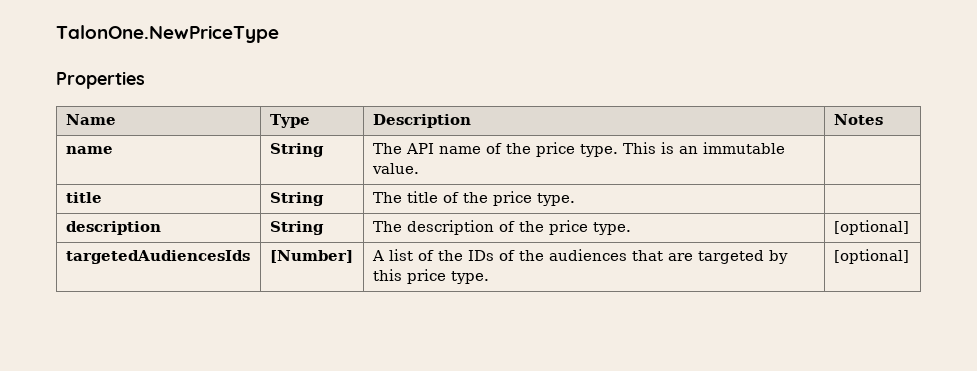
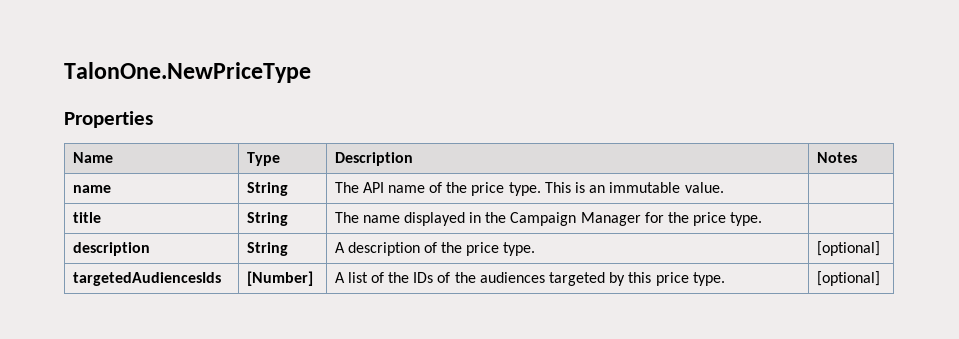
- title | String | The title of the price type. |
+ title | String | The name displayed in the Campaign Manager for the price type. |
- description | String | The description of the price type. | [optional]
+ description | String | A description of the price type. | [optional]
- targetedAudiencesIds | [Number] | A list of the IDs of the audiences that are targeted by this price type. | [optional]
+ targetedAudiencesIds | [Number] | A list of the IDs of the audiences targeted by this price type. | [optional]

